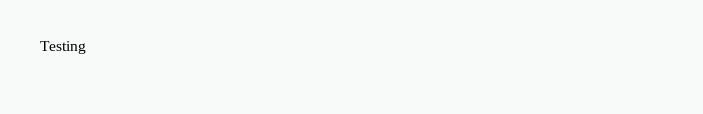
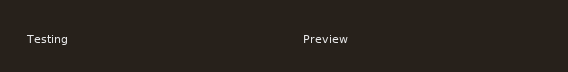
+ Preview

